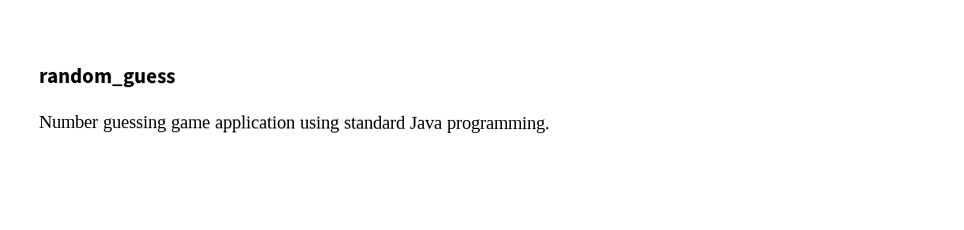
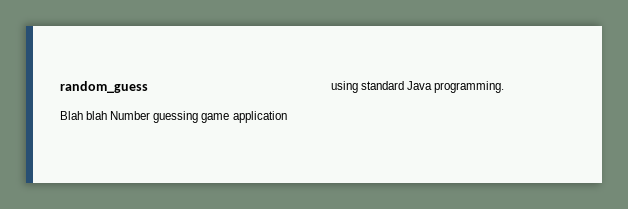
- Number guessing game application using standard Java programming.
+ Blah blah Number guessing game application using standard Java programming.

